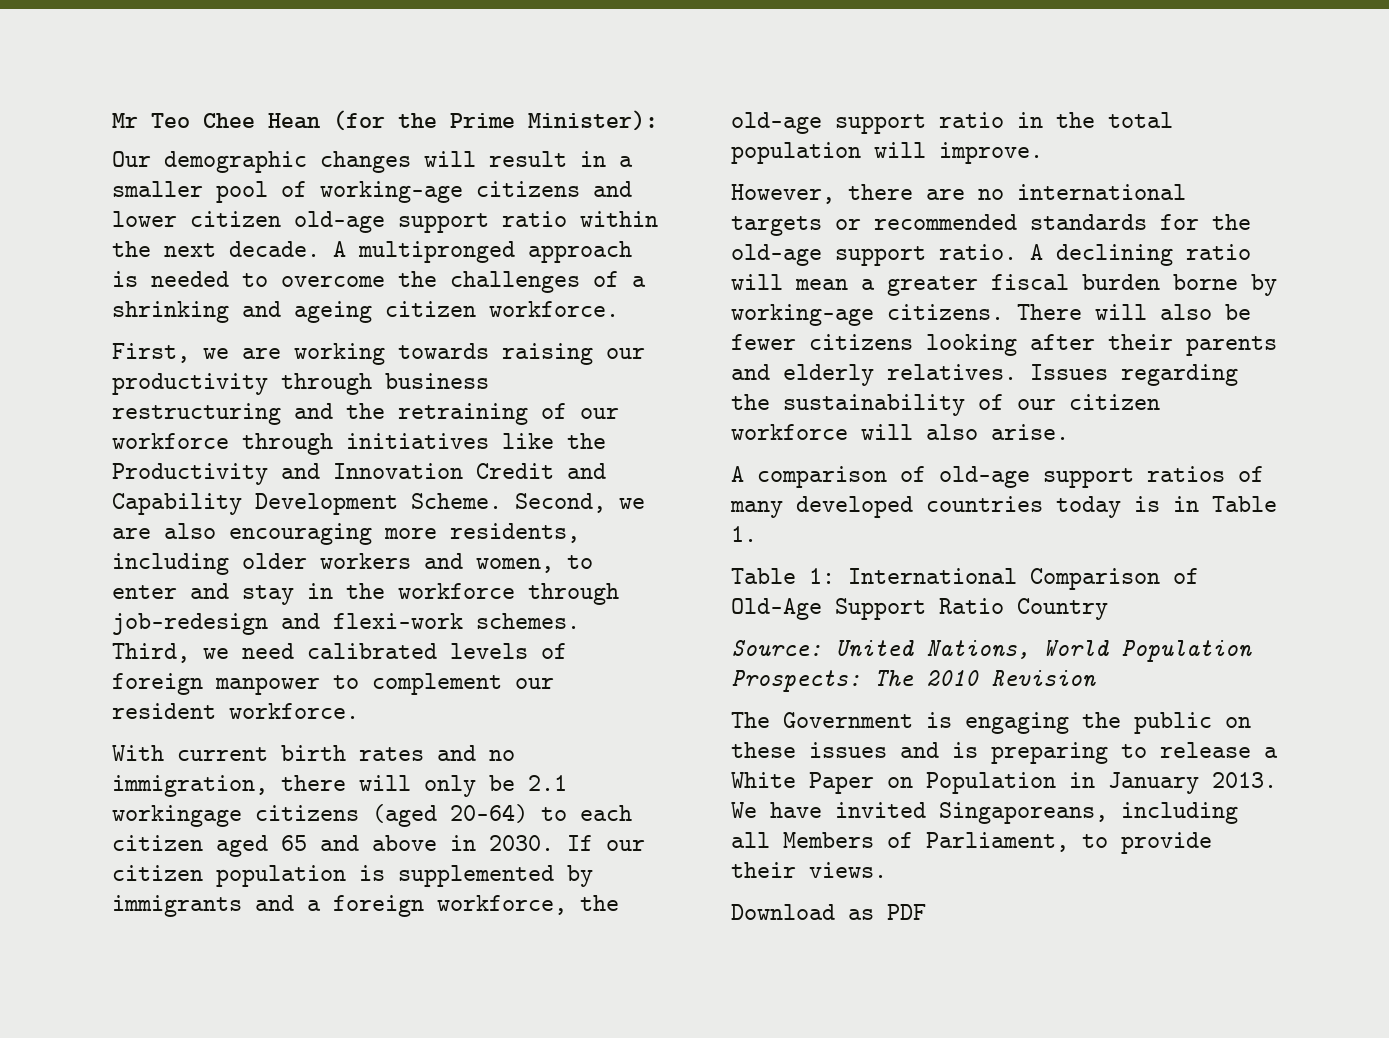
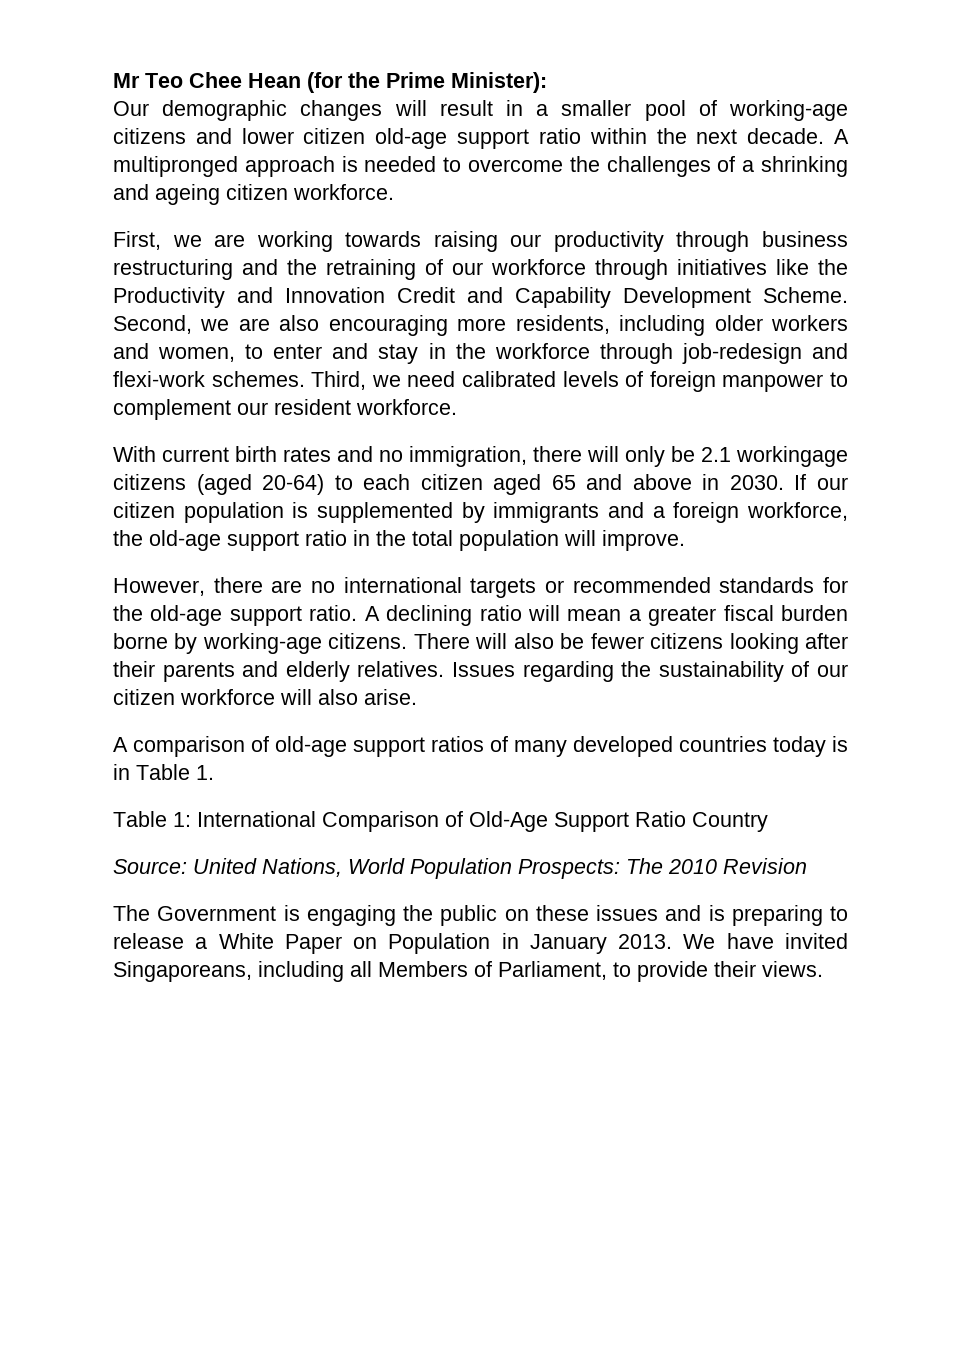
- Download as PDF

